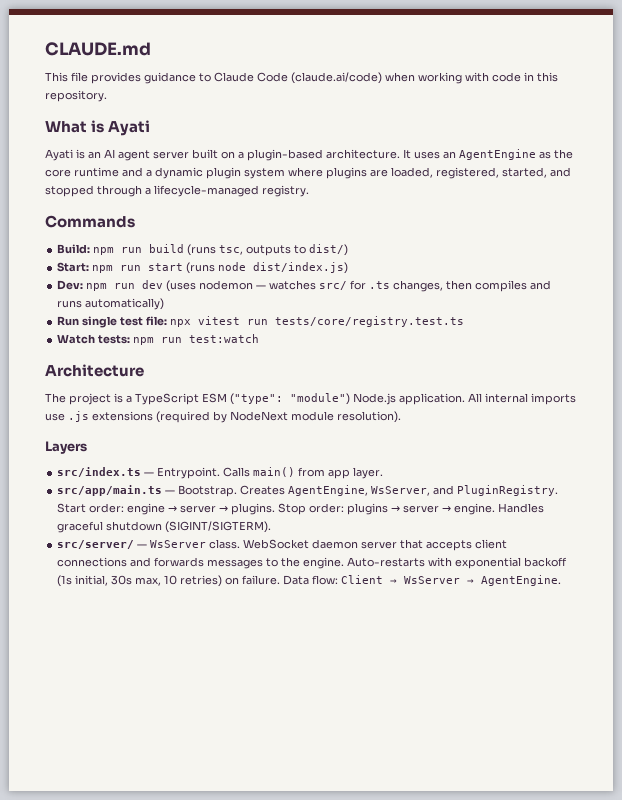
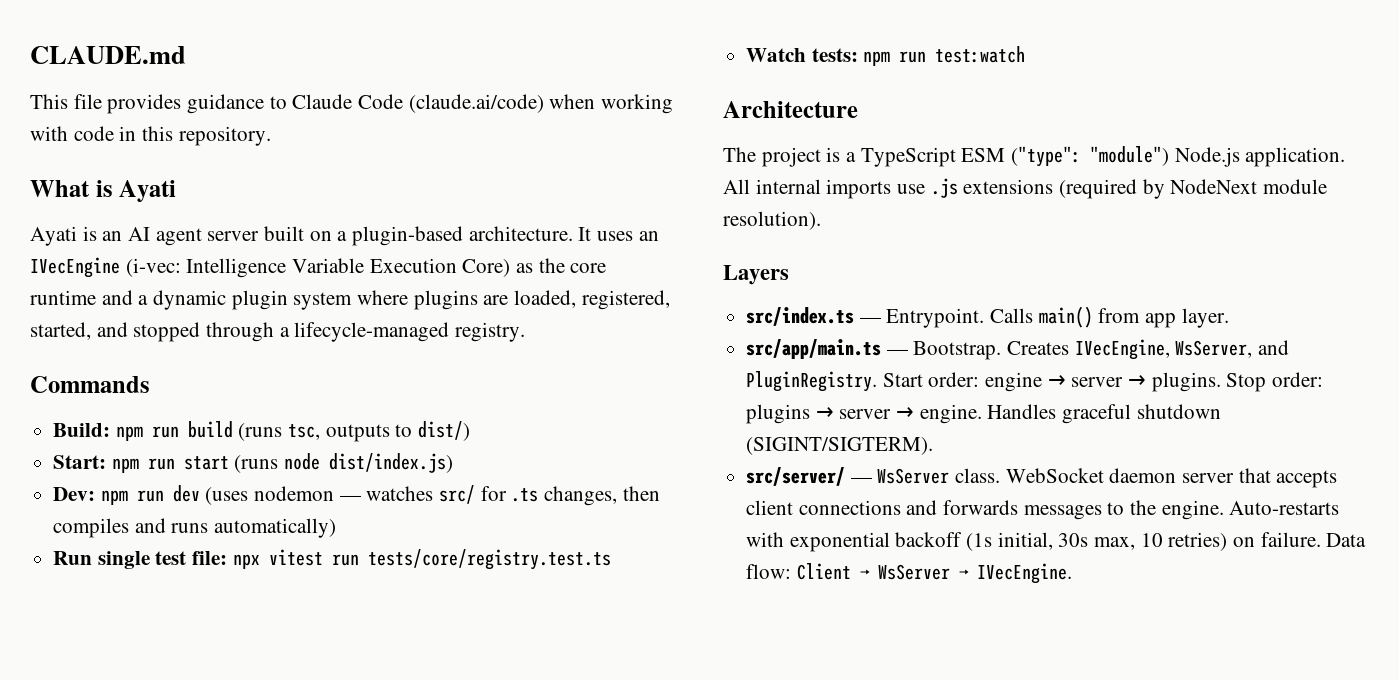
- It uses an AgentEngine as the core runtime and a dynamic plugin system where plugins are loaded, registered, started, and stopped through a lifecycle-managed registry.
+ It uses an IVecEngine (i-vec: Intelligence Variable Execution Core) as the core runtime and a dynamic plugin system where plugins are loaded, registered, started, and stopped through a lifecycle-managed registry.
- Creates AgentEngine, WsServer, and PluginRegistry.
+ Creates IVecEngine, WsServer, and PluginRegistry.
- Data flow: Client → WsServer → AgentEngine.
+ Data flow: Client → WsServer → IVecEngine.

